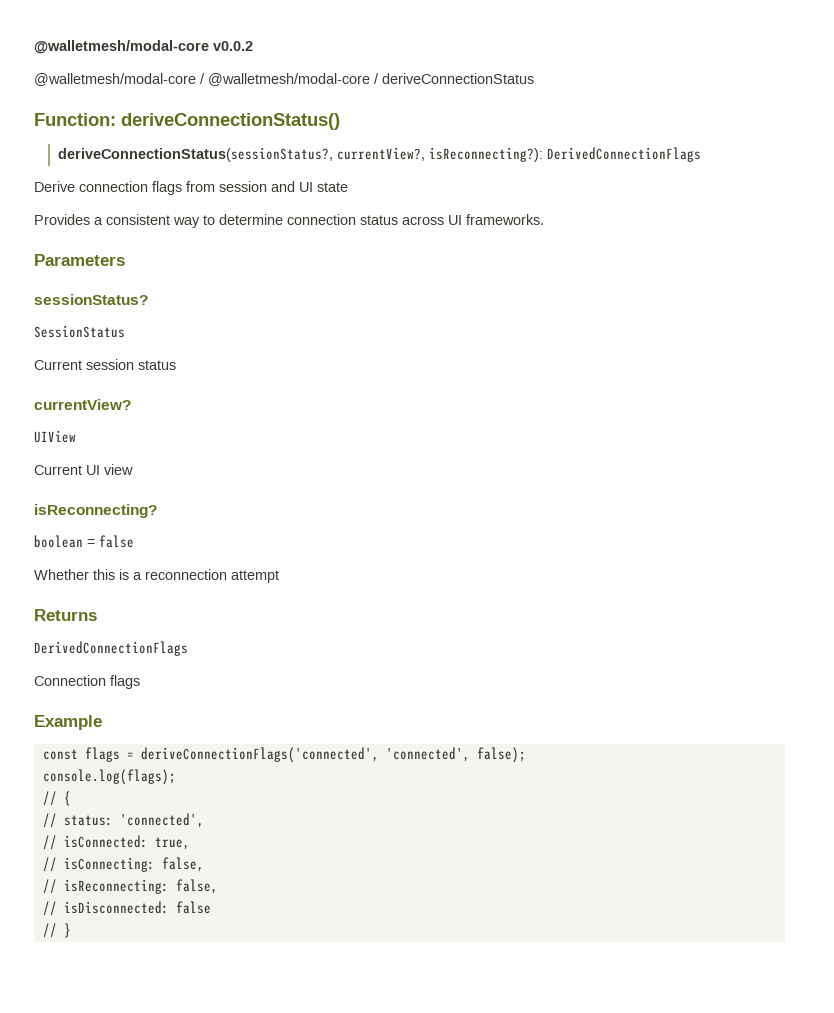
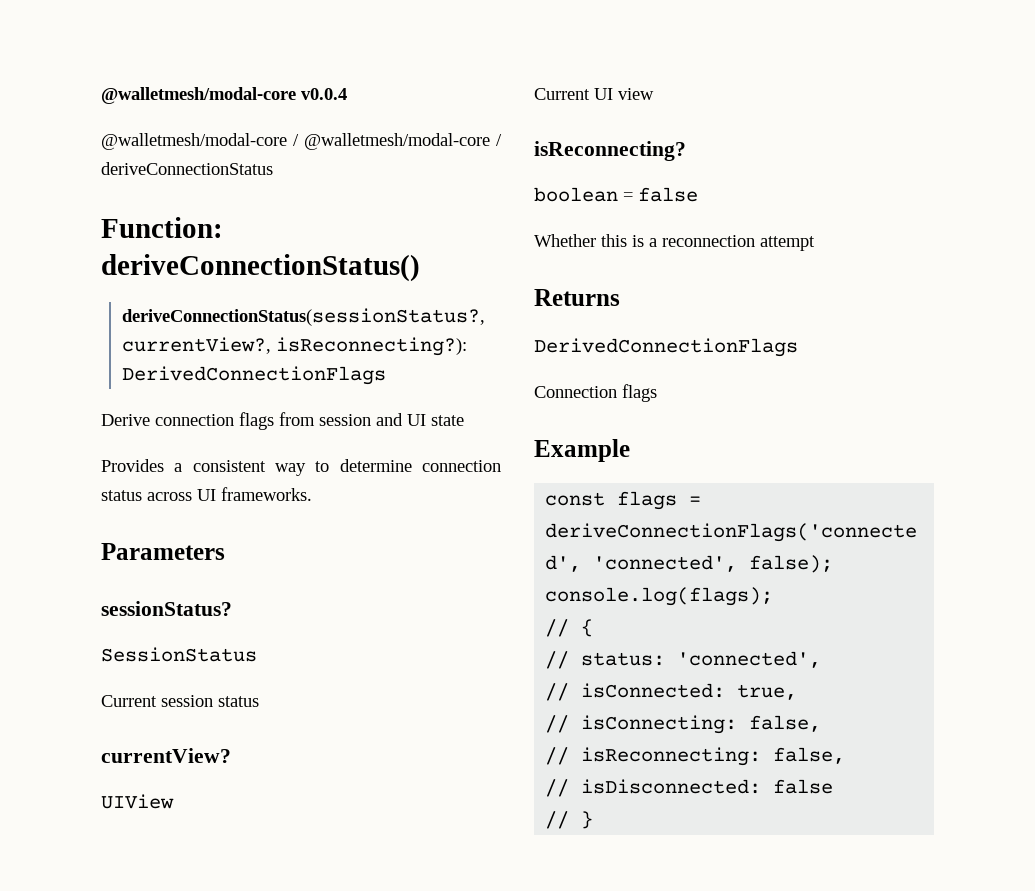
- @walletmesh/modal-core v0.0.2
+ @walletmesh/modal-core v0.0.4

